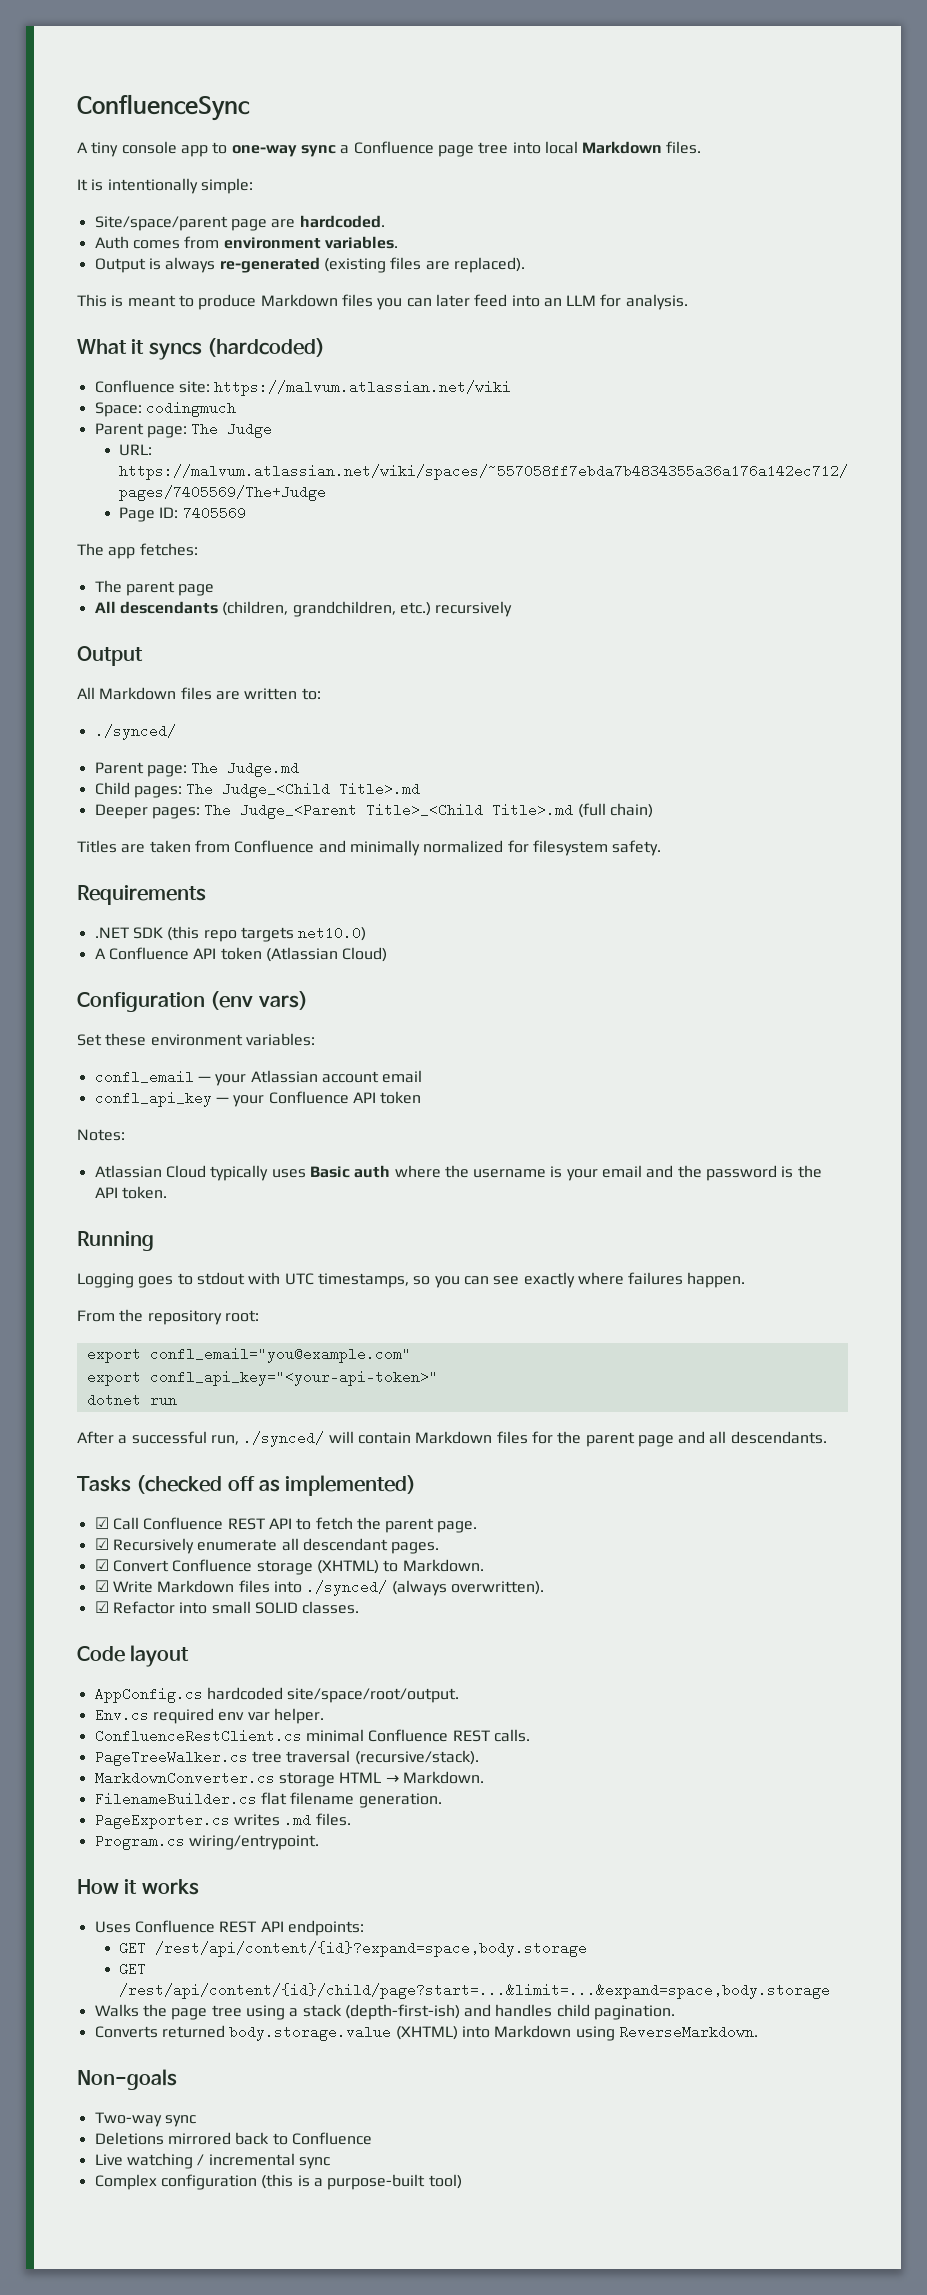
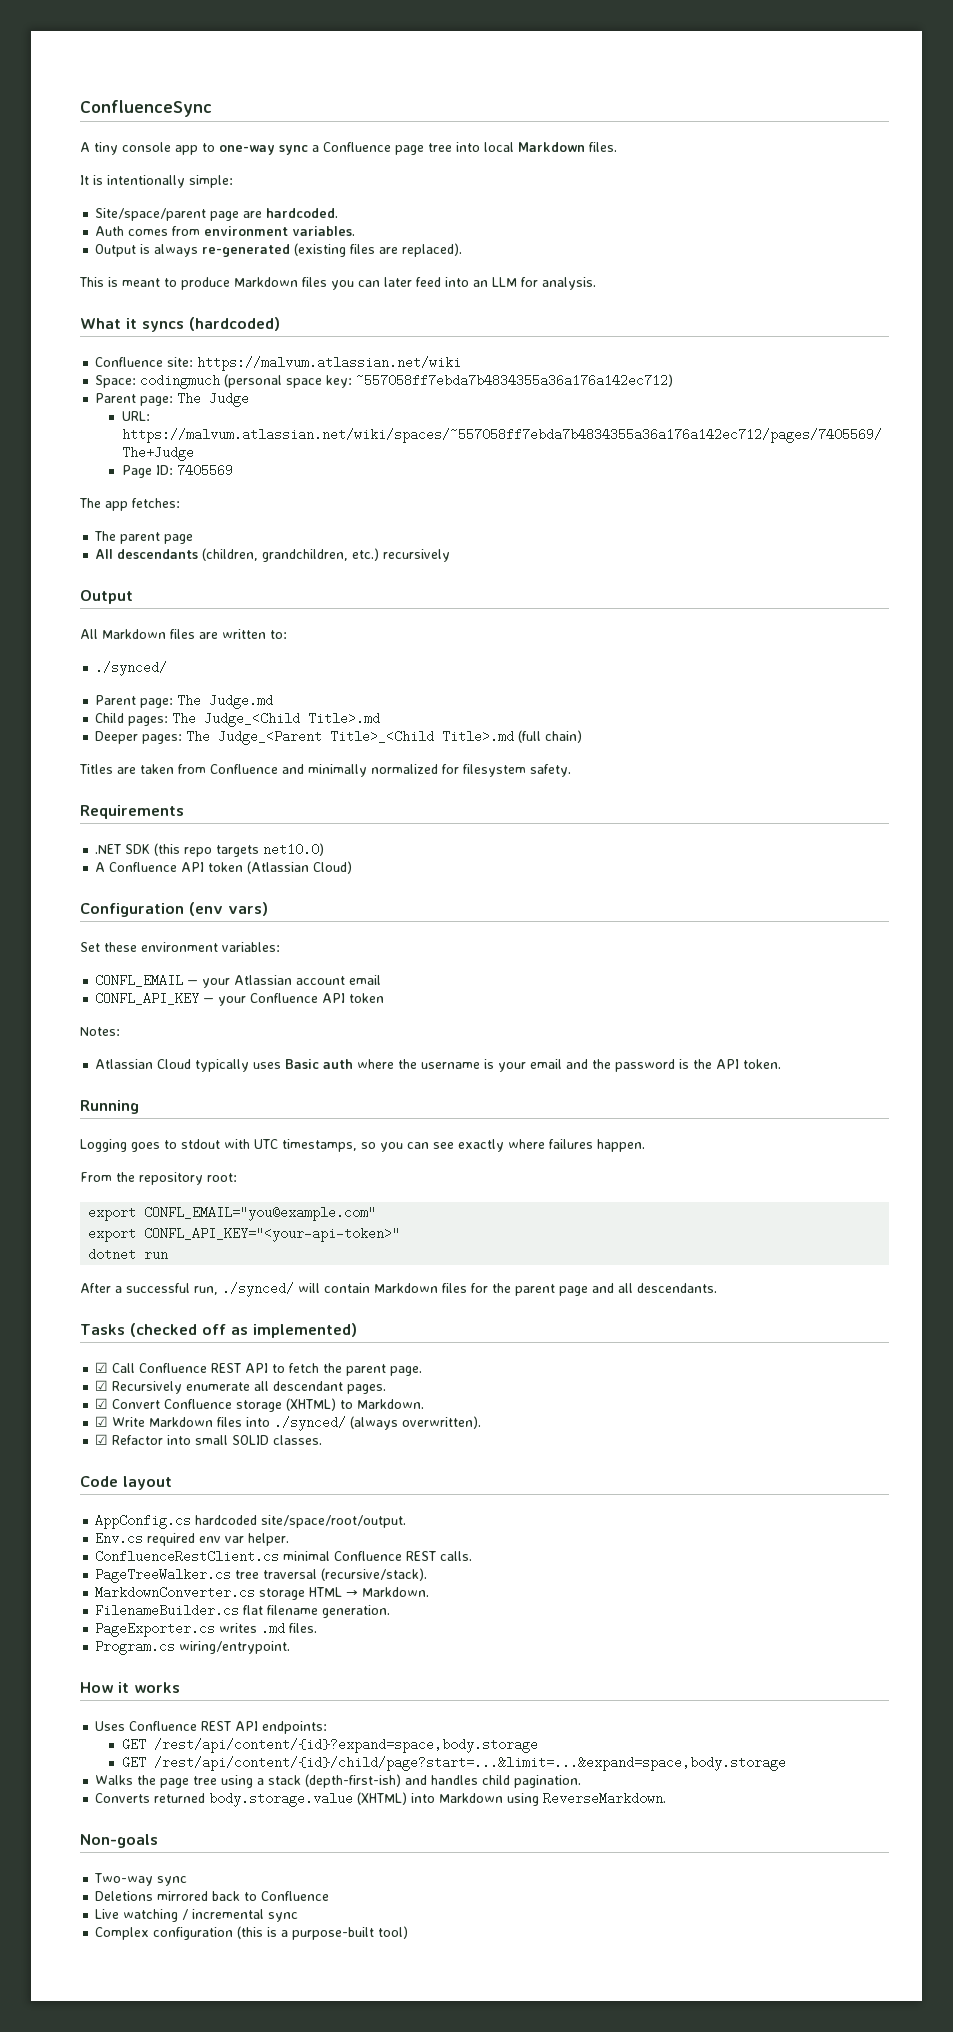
- Space: codingmuch
+ Space: codingmuch (personal space key: ~557058ff7ebda7b4834355a36a176a142ec712)
- confl_email — your Atlassian account email
+ CONFL_EMAIL — your Atlassian account email
- confl_api_key — your Confluence API token
+ CONFL_API_KEY — your Confluence API token
- export confl_email="you@example.com"
- export confl_api_key="<your-api-token>"
+ export CONFL_EMAIL="you@example.com"
+ export CONFL_API_KEY="<your-api-token>"

